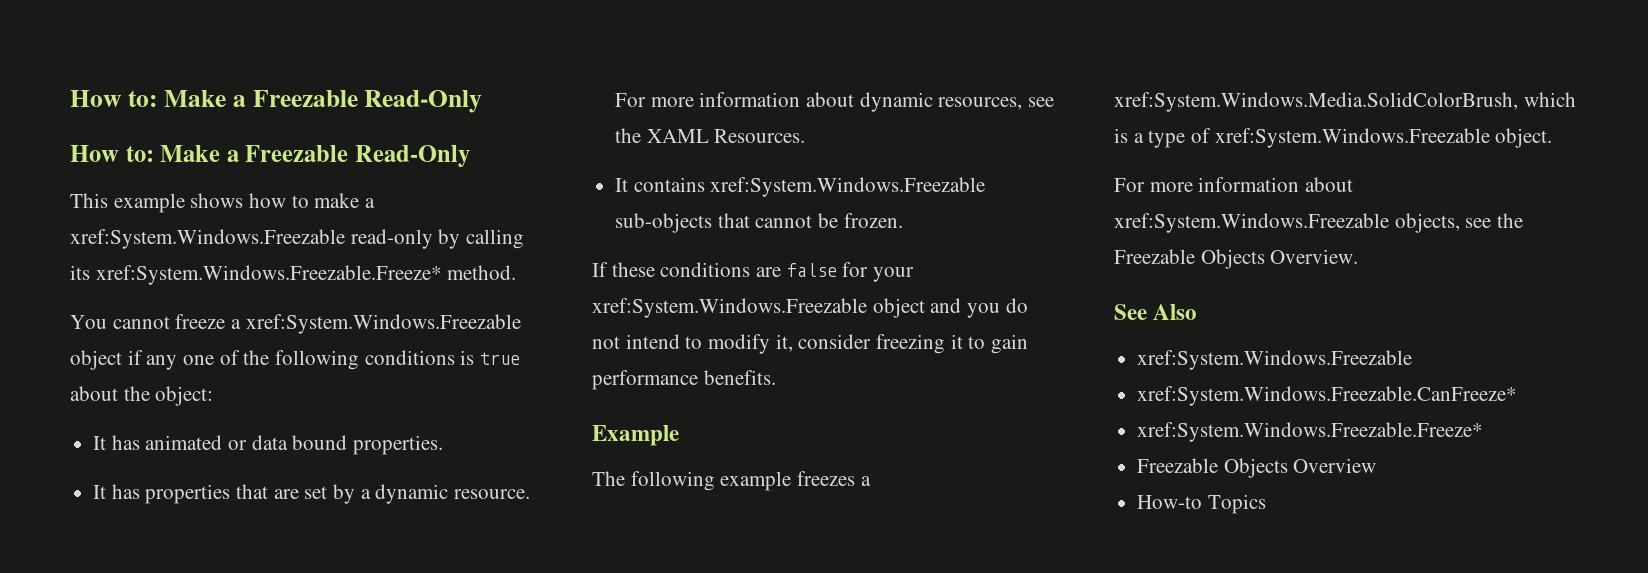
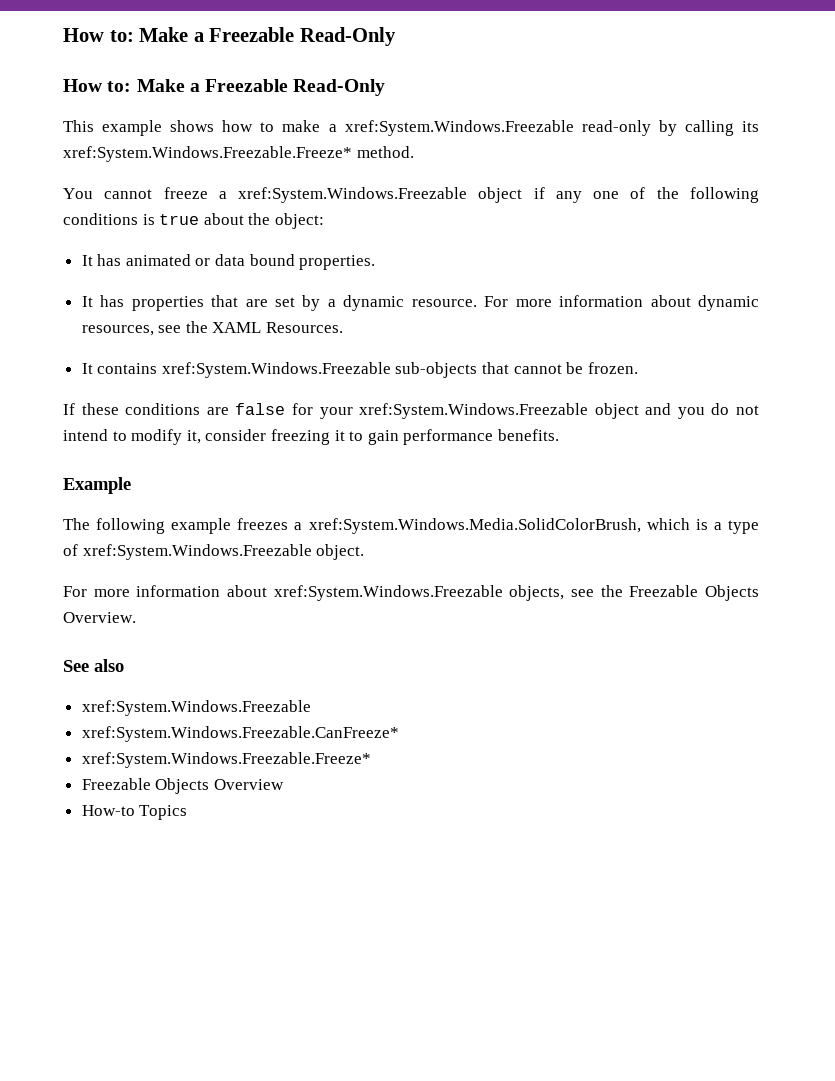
- See Also
+ See also

